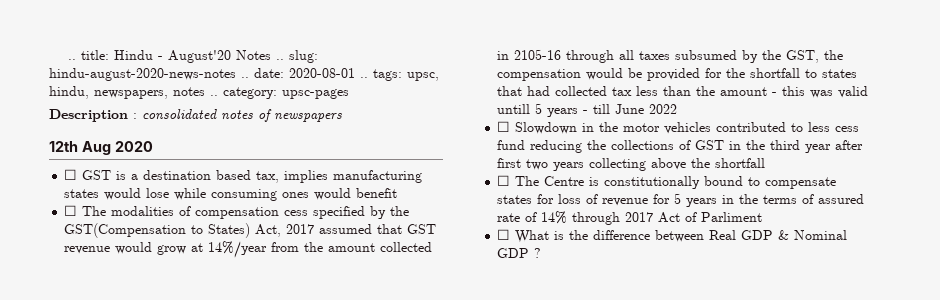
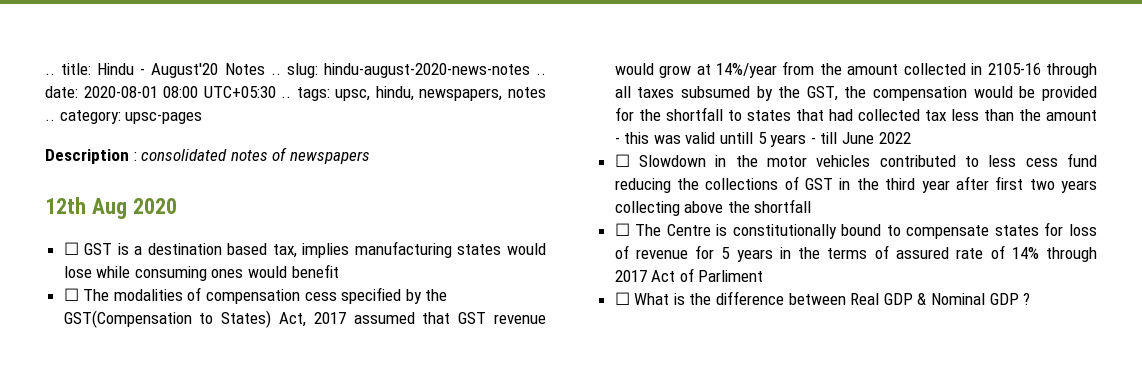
- .. title: Hindu - August'20 Notes .. slug: hindu-august-2020-news-notes .. date: 2020-08-01 .. tags: upsc, hindu, newspapers, notes .. category: upsc-pages
+ .. title: Hindu - August'20 Notes .. slug: hindu-august-2020-news-notes .. date: 2020-08-01 08:00 UTC+05:30 .. tags: upsc, hindu, newspapers, notes .. category: upsc-pages

